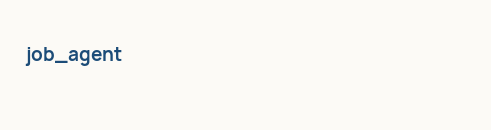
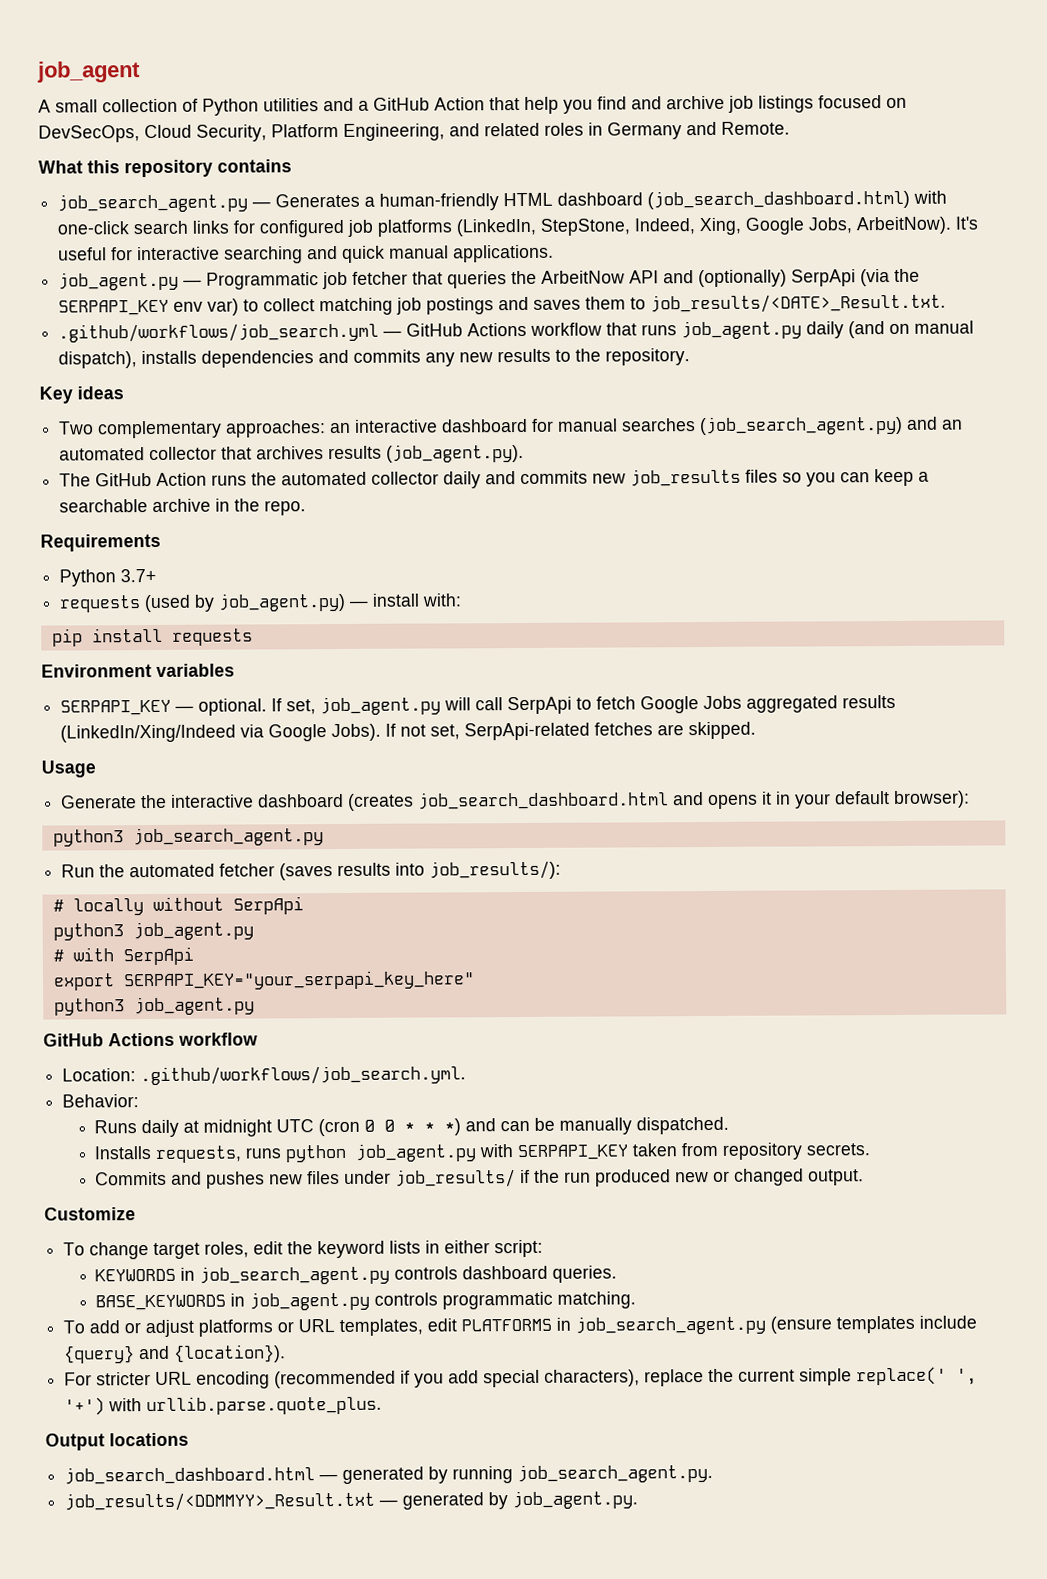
+ A small collection of Python utilities and a GitHub Action that help you find and archive job listings focused on DevSecOps, Cloud Security, Platform Engineering, and related roles in Germany and Remote.
+ What this repository contains
+ job_search_agent.py — Generates a human-friendly HTML dashboard (job_search_dashboard.html) with one-click search links for configured job platforms (LinkedIn, StepStone, Indeed, Xing, Google Jobs, ArbeitNow). It's useful for interactive searching and quick manual applications.
+ job_agent.py — Programmatic job fetcher that queries the ArbeitNow API and (optionally) SerpApi (via the SERPAPI_KEY env var) to collect matching job postings and saves them to job_results/<DATE>_Result.txt.
+ .github/workflows/job_search.yml — GitHub Actions workflow that runs job_agent.py daily (and on manual dispatch), installs dependencies and commits any new results to the repository.
+ Key ideas
+ Two complementary approaches: an interactive dashboard for manual searches (job_search_agent.py) and an automated collector that archives results (job_agent.py).
+ The GitHub Action runs the automated collector daily and commits new job_results files so you can keep a searchable archive in the repo.
+ Requirements
+ Python 3.7+
+ requests (used by job_agent.py) — install with:
+ pip install requests
+ Environment variables
+ SERPAPI_KEY — optional. If set, job_agent.py will call SerpApi to fetch Google Jobs aggregated results (LinkedIn/Xing/Indeed via Google Jobs). If not set, SerpApi-related fetches are skipped.
+ Usage
+ Generate the interactive dashboard (creates job_search_dashboard.html and opens it in your default browser):
+ python3 job_search_agent.py
+ Run the automated fetcher (saves results into job_results/):
+ # locally without SerpApi
+ python3 job_agent.py
+ # with SerpApi
+ export SERPAPI_KEY="your_serpapi_key_here"
+ python3 job_agent.py
+ GitHub Actions workflow
+ Location: .github/workflows/job_search.yml.
+ Behavior:
+ Runs daily at midnight UTC (cron 0 0 * * *) and can be manually dispatched.
+ Installs requests, runs python job_agent.py with SERPAPI_KEY taken from repository secrets.
+ Commits and pushes new files under job_results/ if the run produced new or changed output.
+ Customize
+ To change target roles, edit the keyword lists in either script:
+ KEYWORDS in job_search_agent.py controls dashboard queries.
+ BASE_KEYWORDS in job_agent.py controls programmatic matching.
+ To add or adjust platforms or URL templates, edit PLATFORMS in job_search_agent.py (ensure templates include {query} and {location}).
+ For stricter URL encoding (recommended if you add special characters), replace the current simple replace(' ', '+') with urllib.parse.quote_plus.
+ Output locations
+ job_search_dashboard.html — generated by running job_search_agent.py.
+ job_results/<DDMMYY>_Result.txt — generated by job_agent.py.

